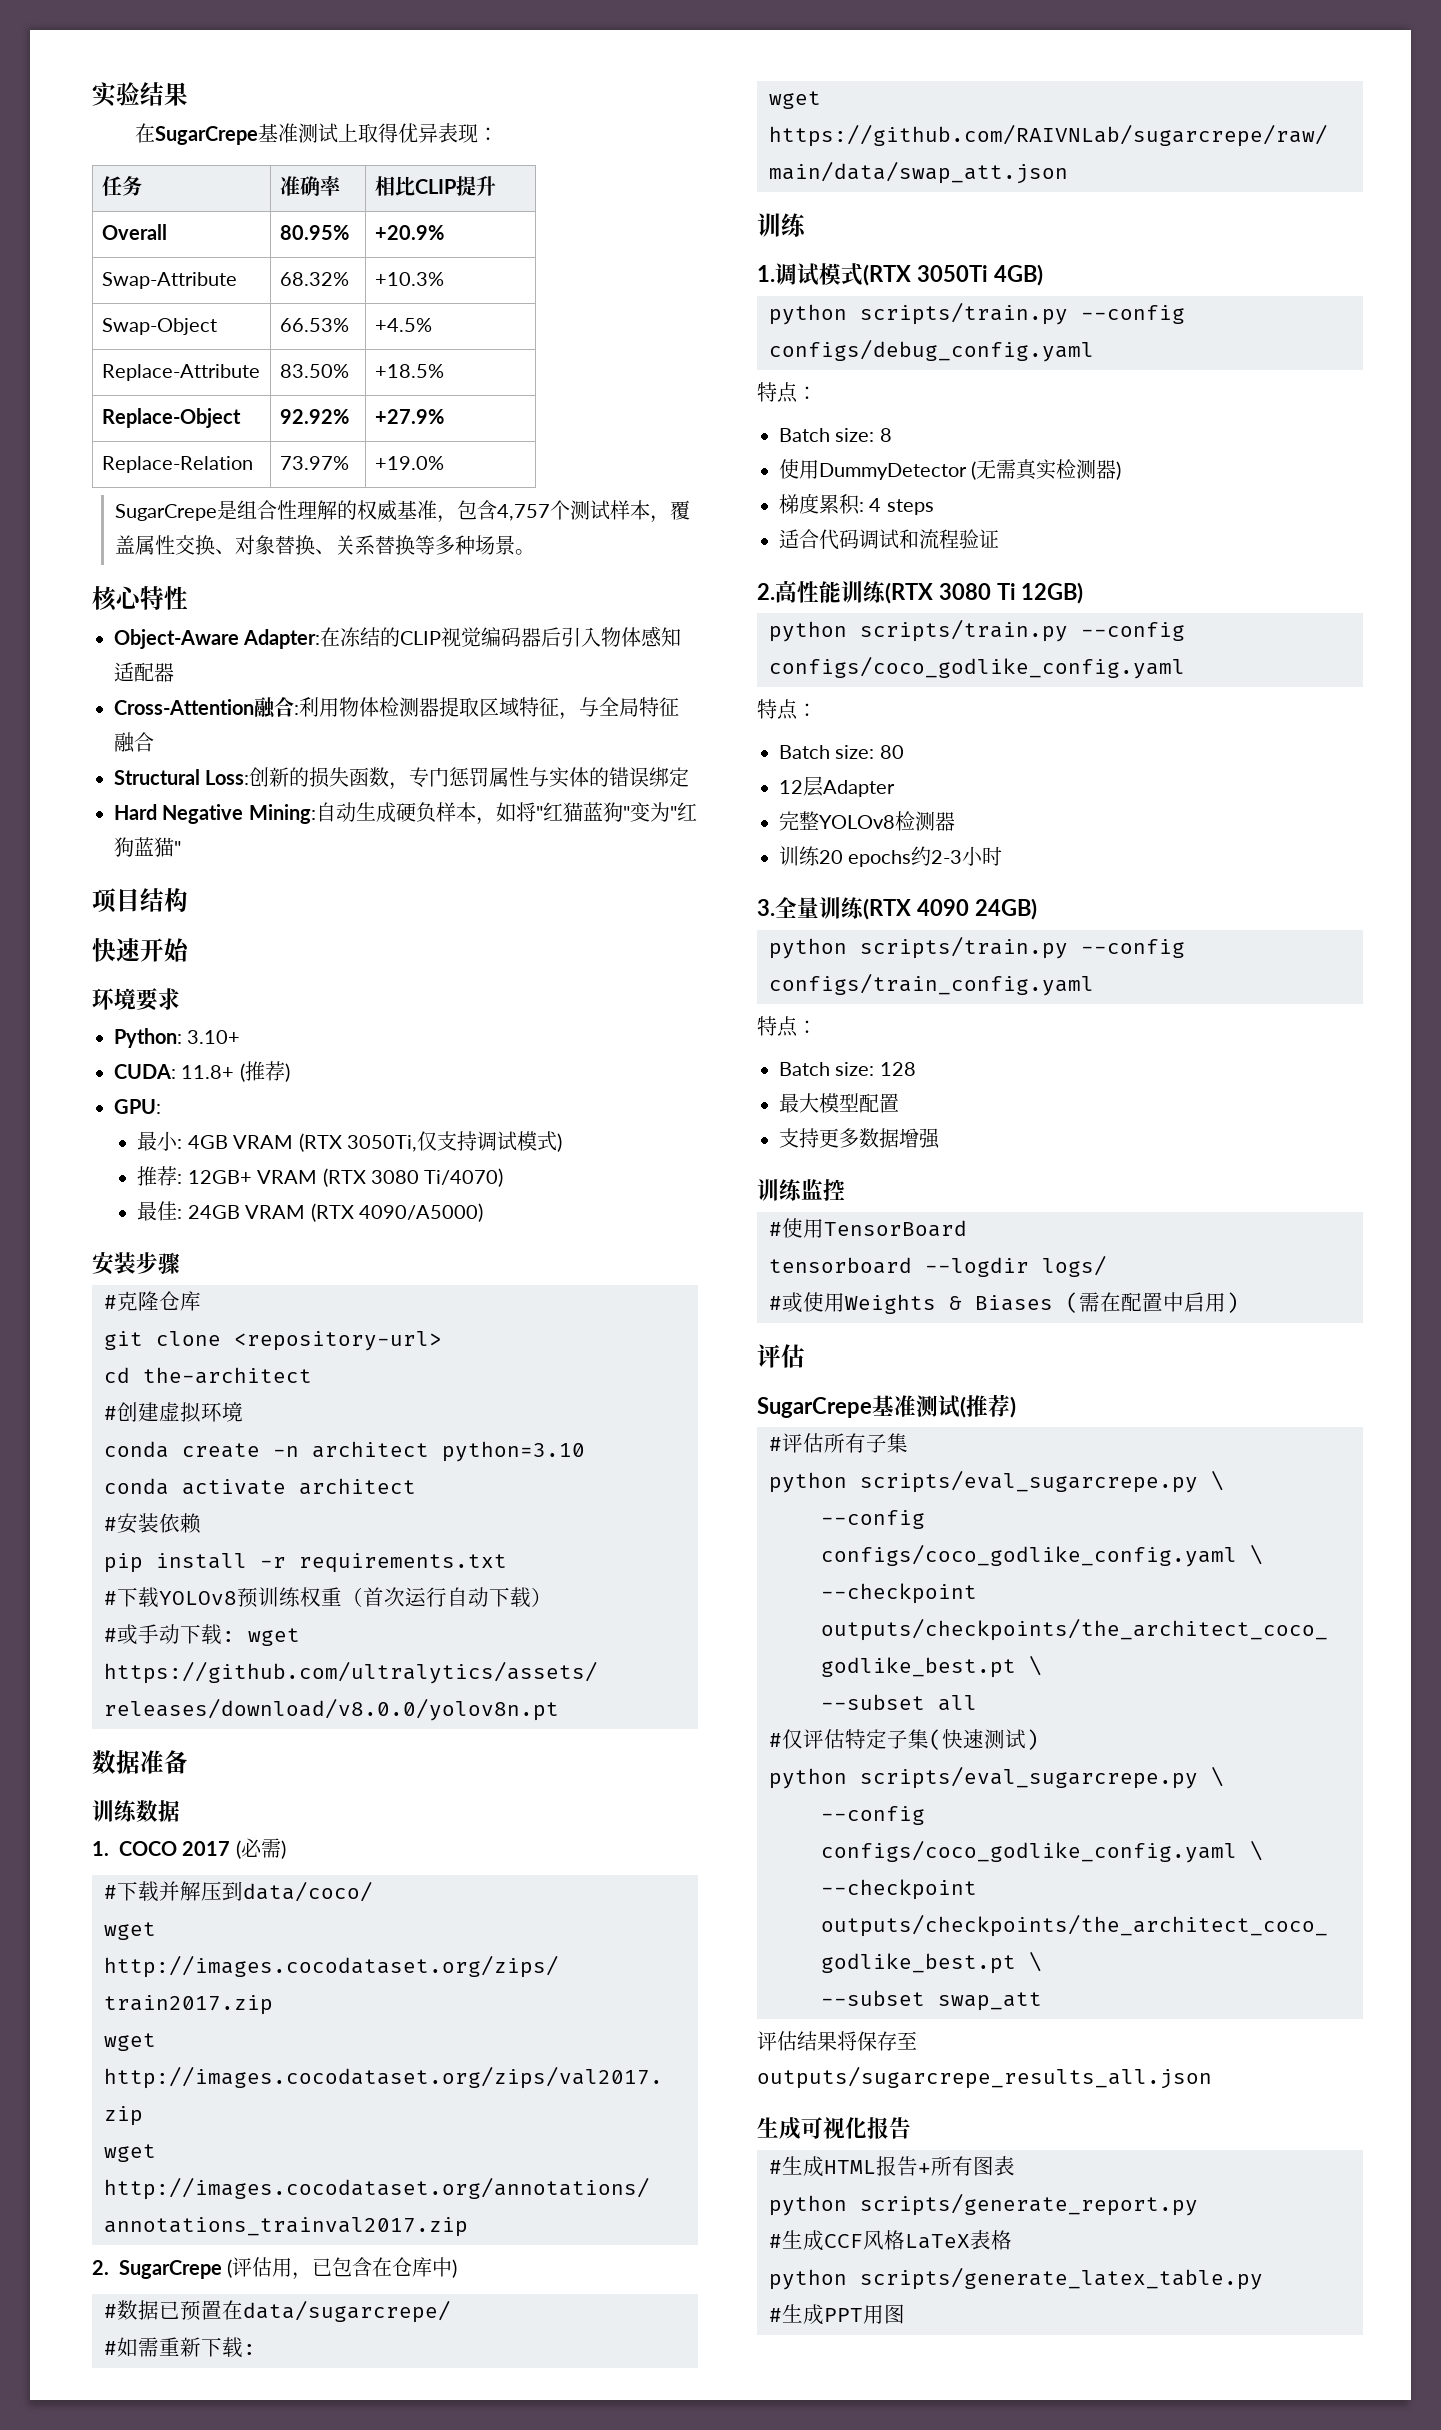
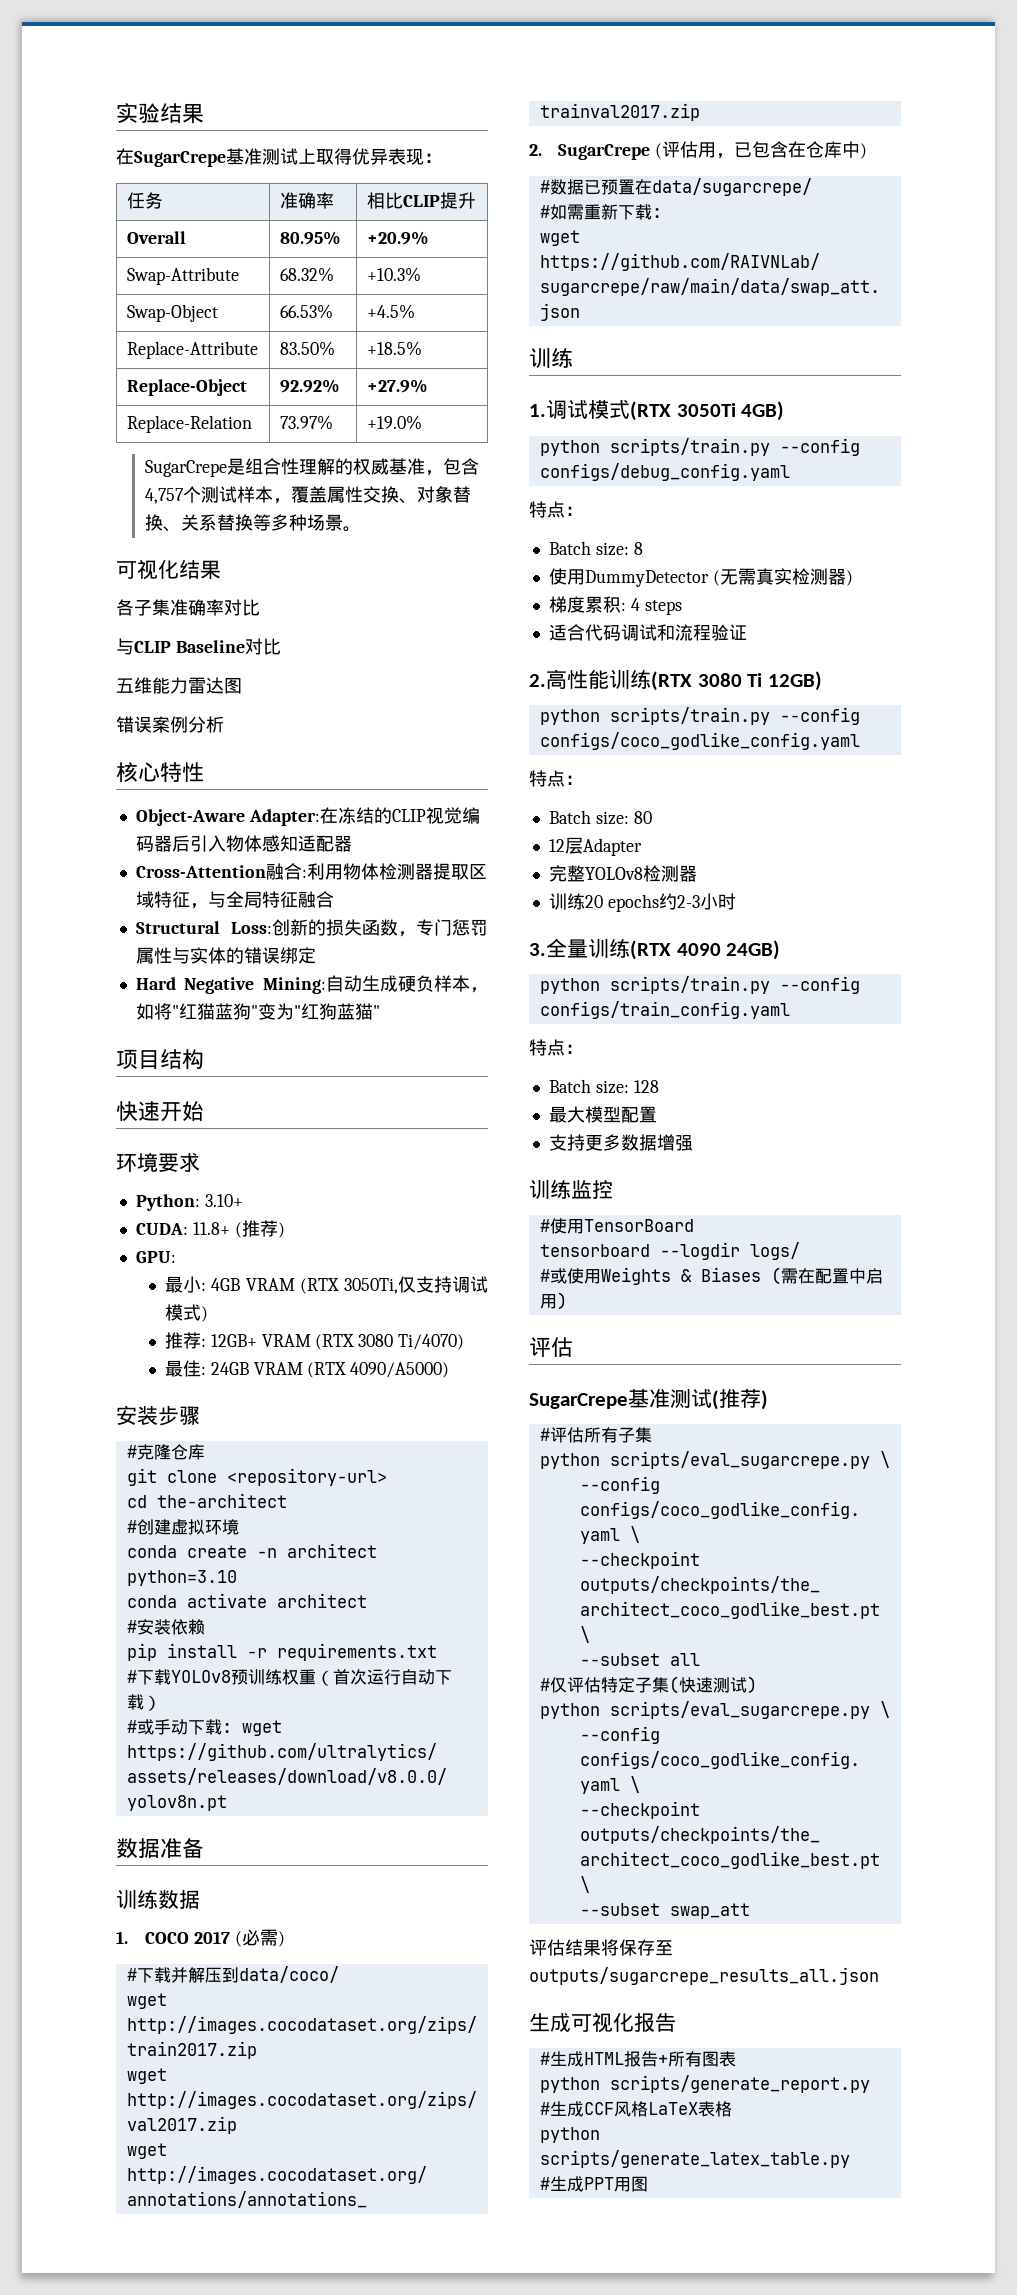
+ 可视化结果
+ 各子集准确率对比
+ 与CLIP Baseline对比
+ 五维能力雷达图
+ 错误案例分析

